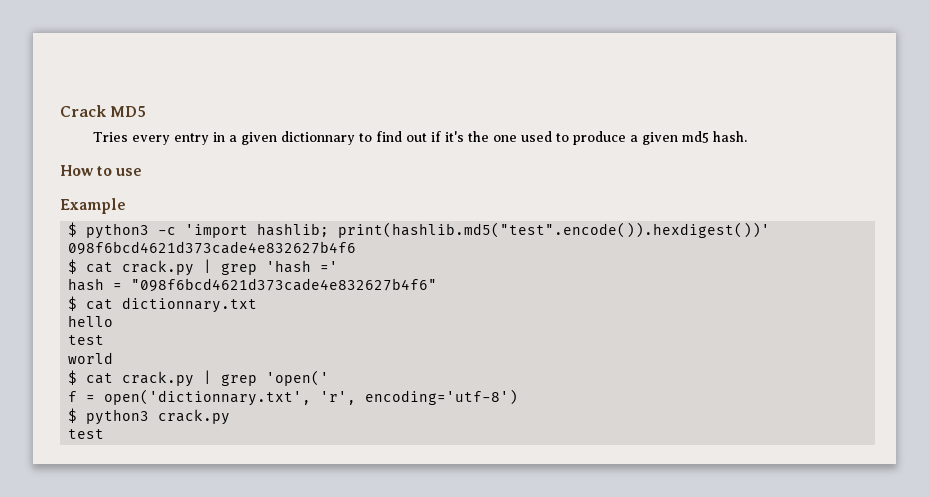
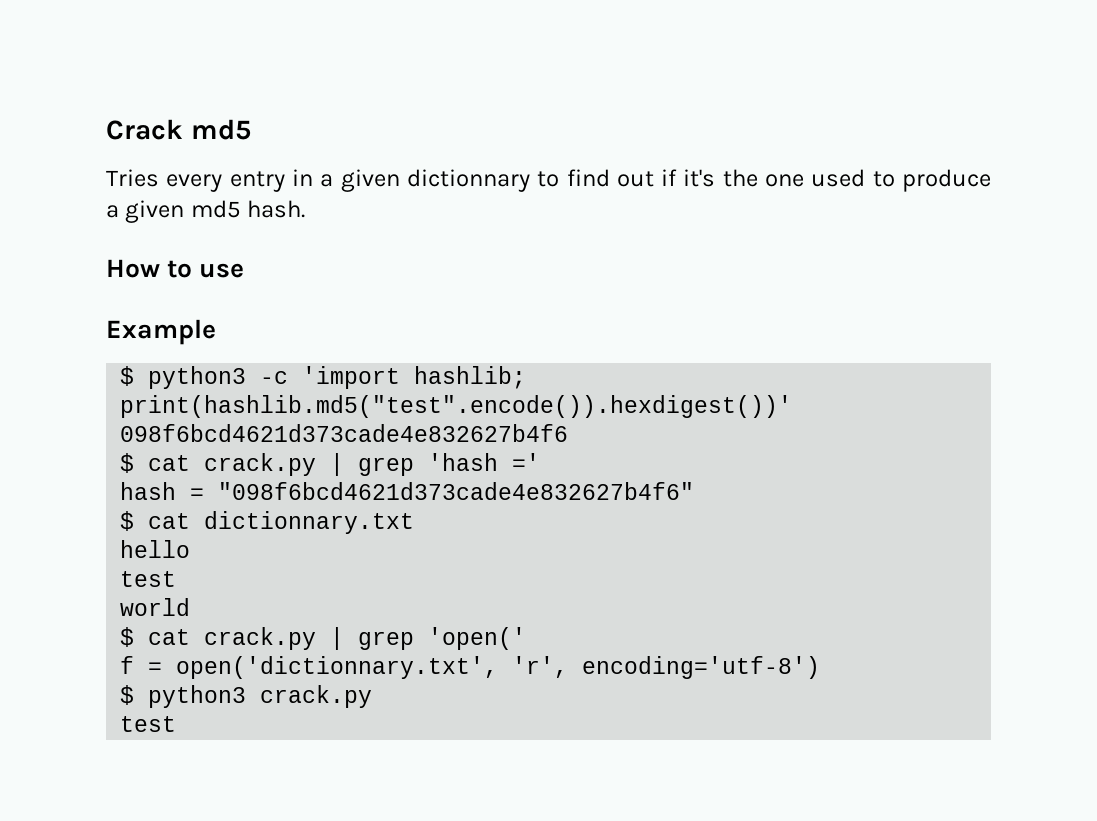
- Crack MD5
+ Crack md5

